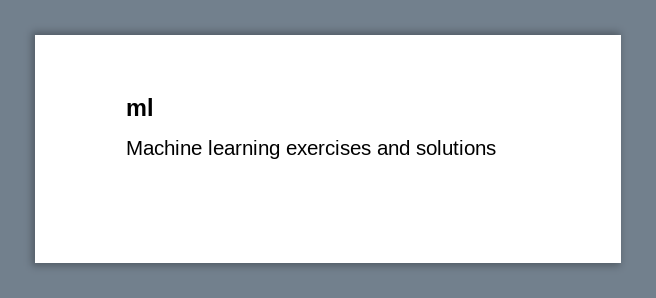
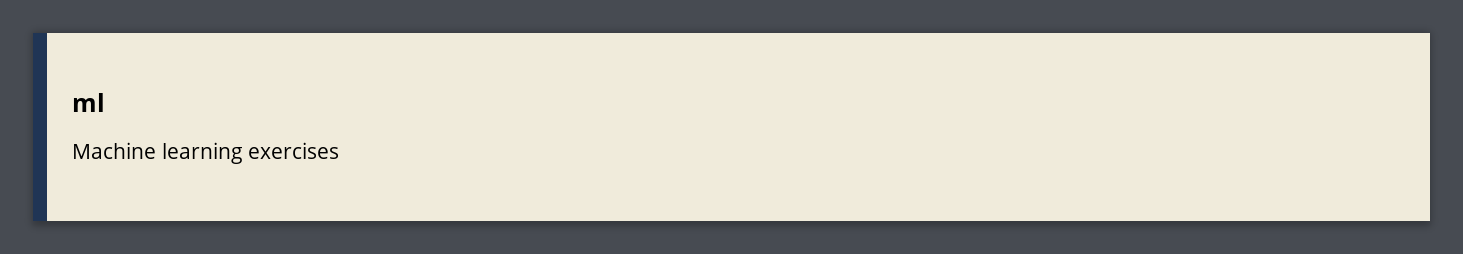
- Machine learning exercises and solutions
+ Machine learning exercises

